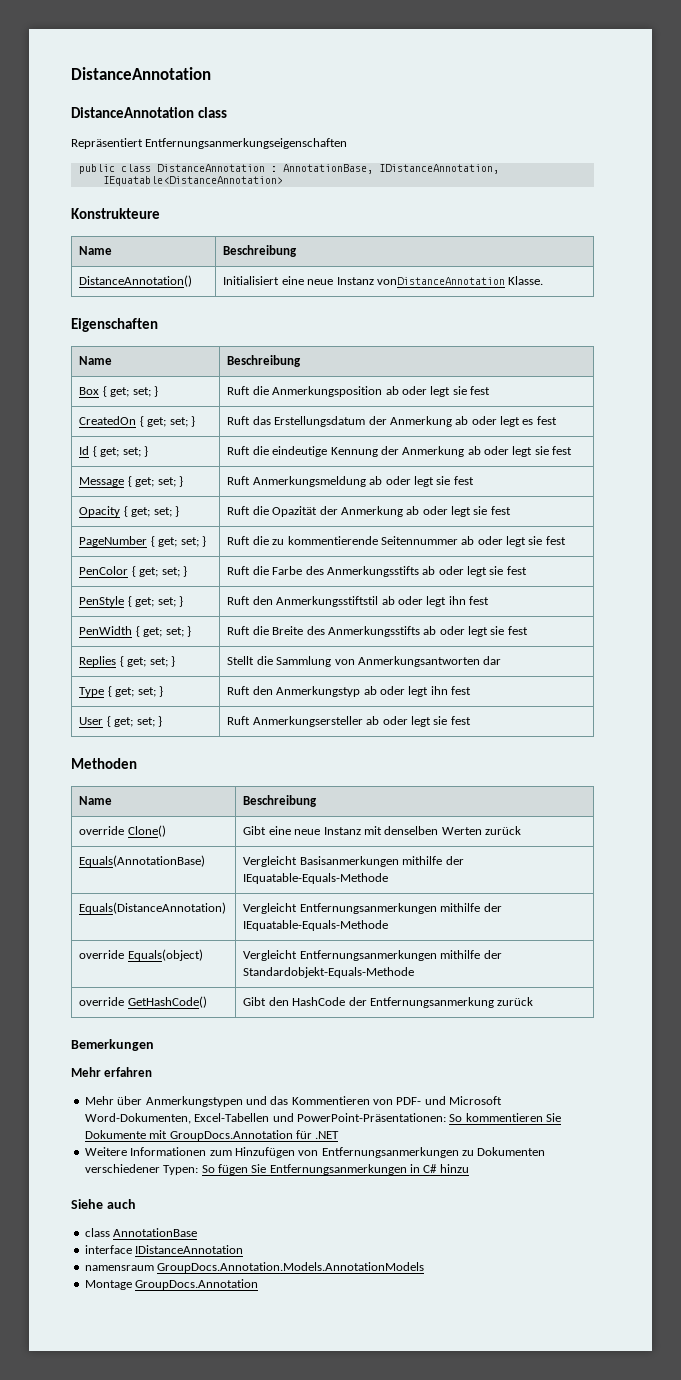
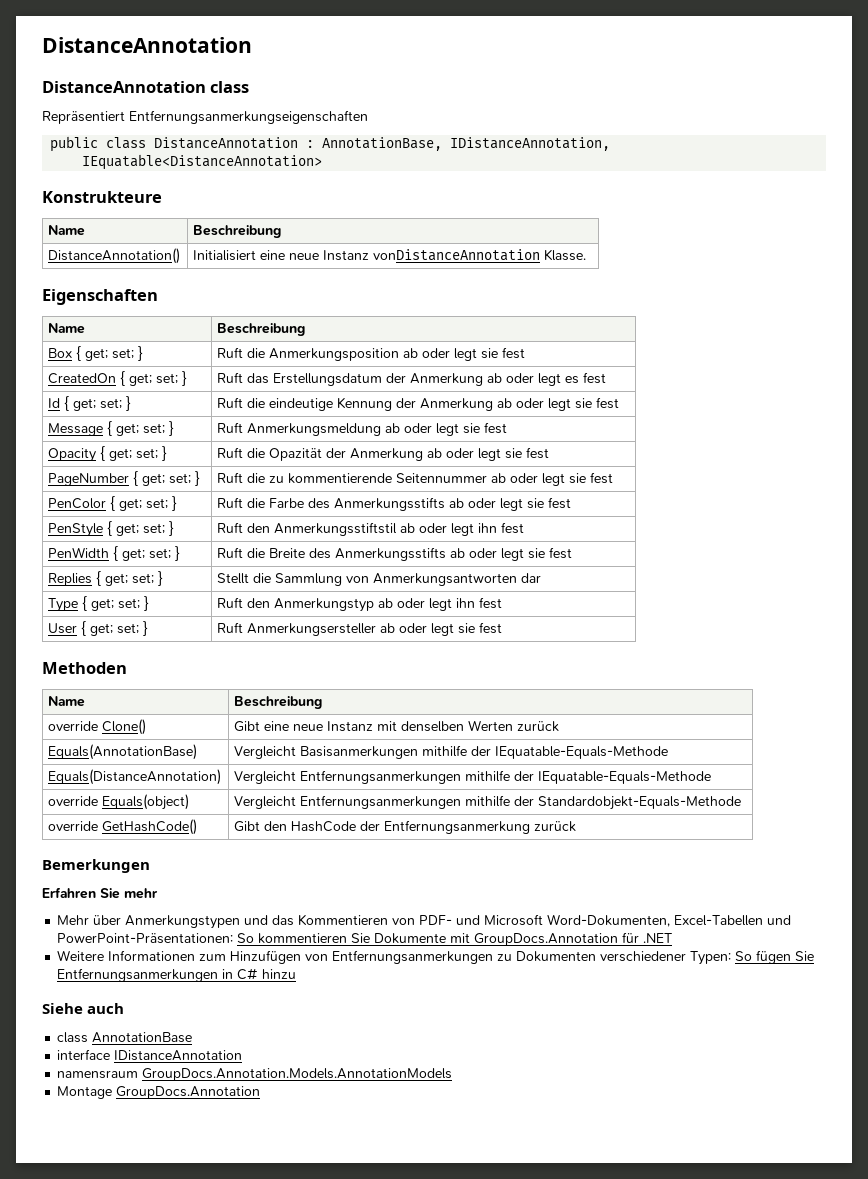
- Mehr erfahren
+ Erfahren Sie mehr

